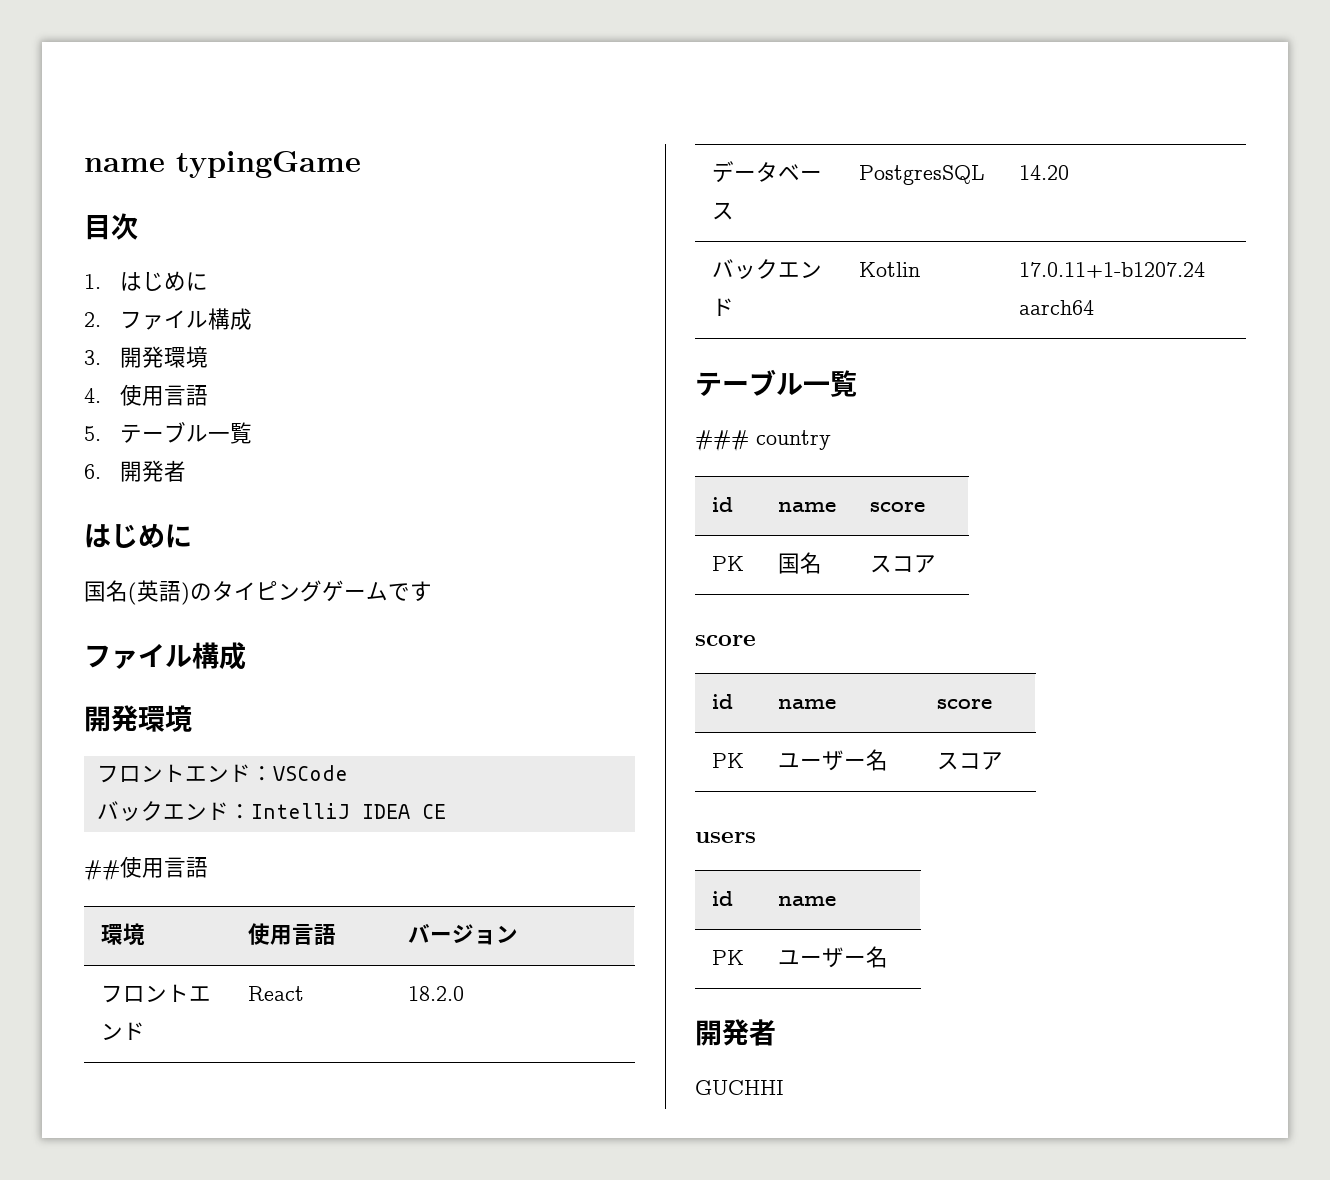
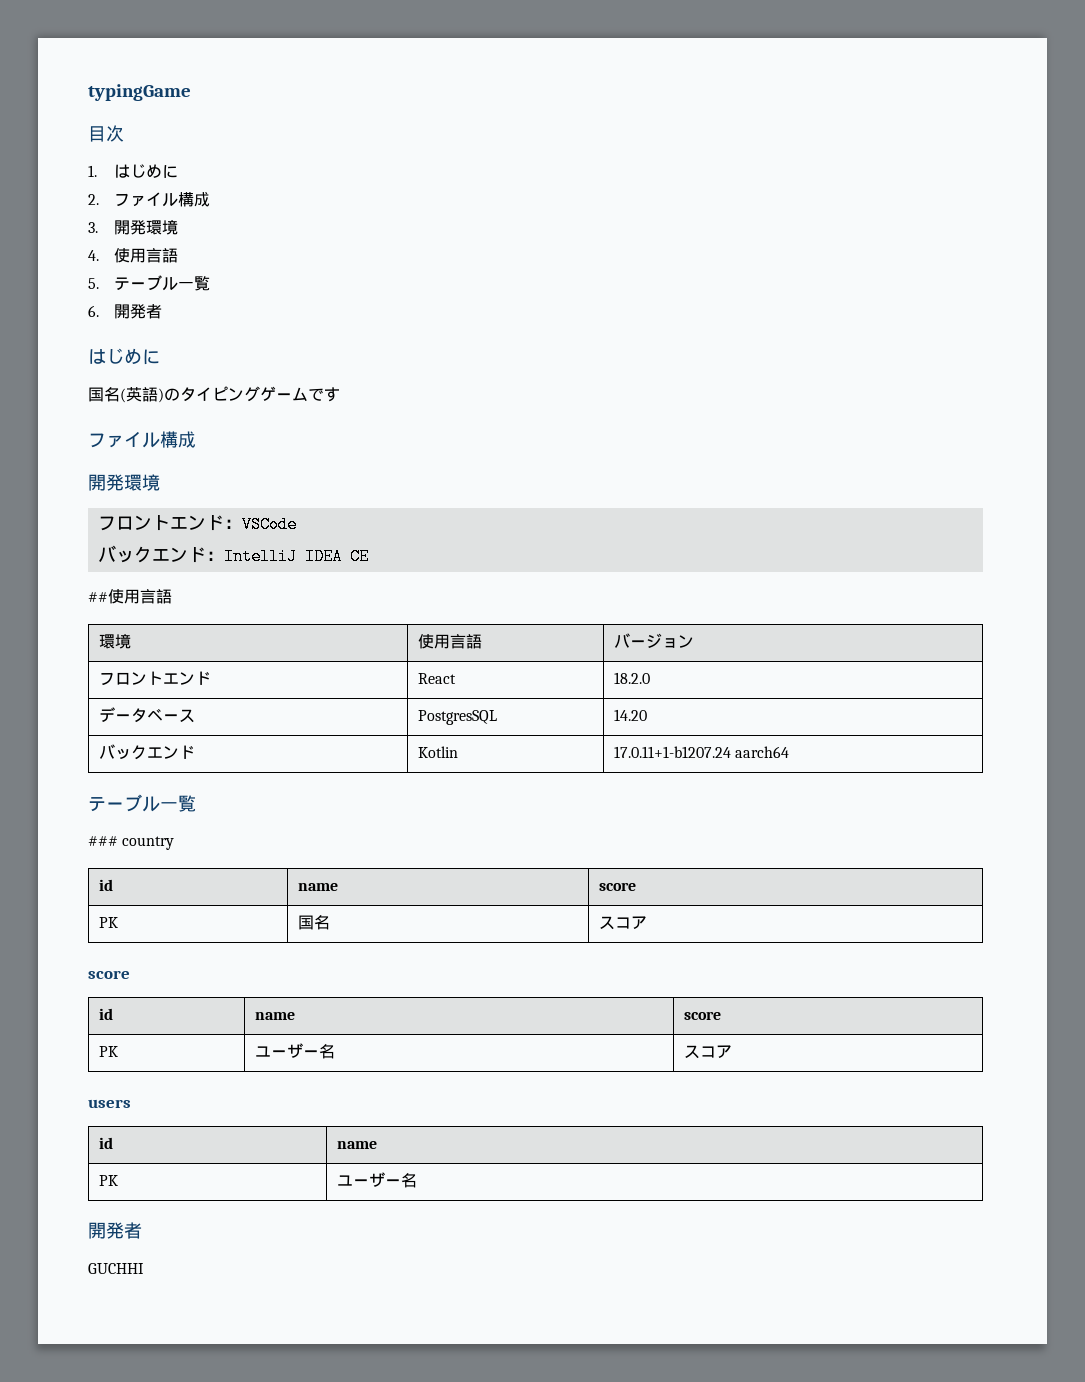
- name typingGame
+ typingGame

